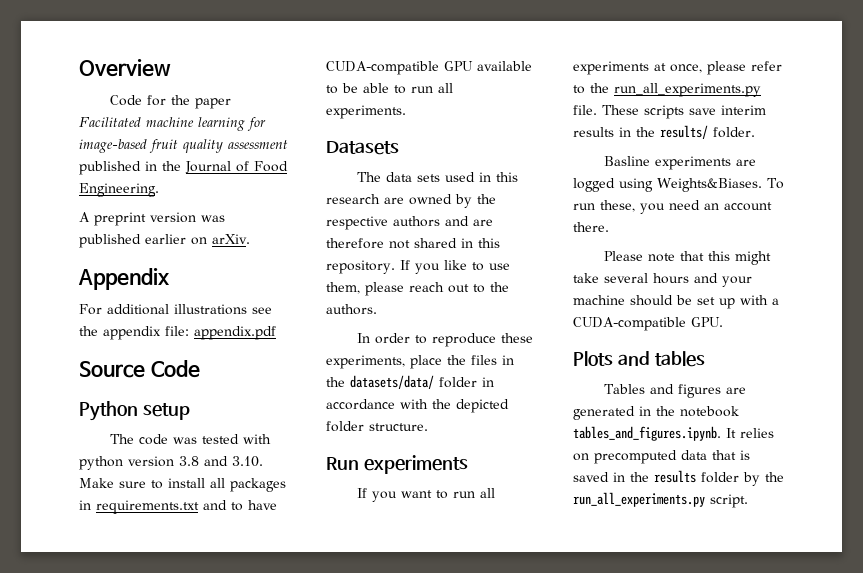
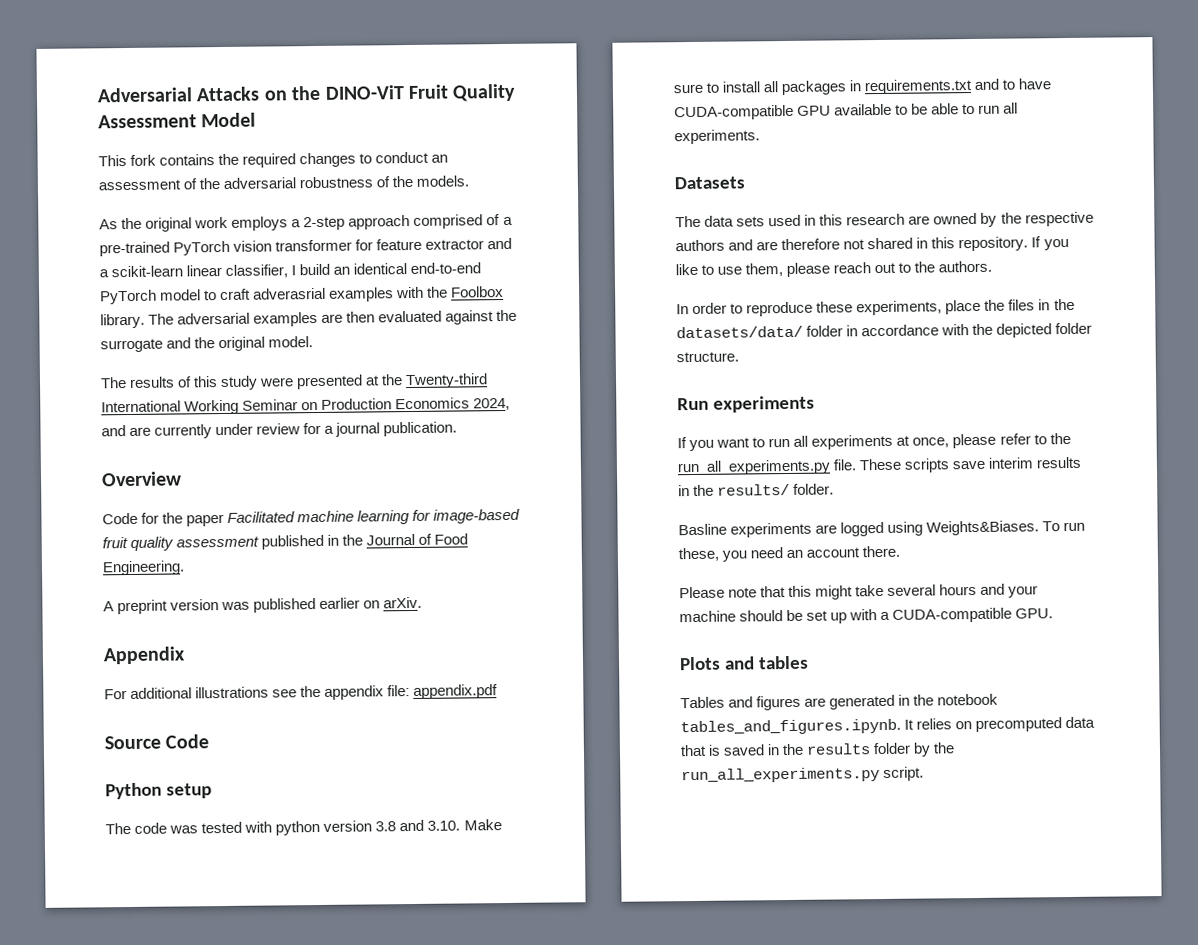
+ Adversarial Attacks on the DINO-ViT Fruit Quality Assessment Model
+ This fork contains the required changes to conduct an assessment of the adversarial robustness of the models.
+ As the original work employs a 2-step approach comprised of a pre-trained PyTorch vision transformer for feature extractor and a scikit-learn linear classifier, I build an identical end-to-end PyTorch model to craft adverasrial examples with the Foolbox library. The adversarial examples are then evaluated against the surrogate and the original model.
+ The results of this study were presented at the Twenty-third International Working Seminar on Production Economics 2024, and are currently under review for a journal publication.

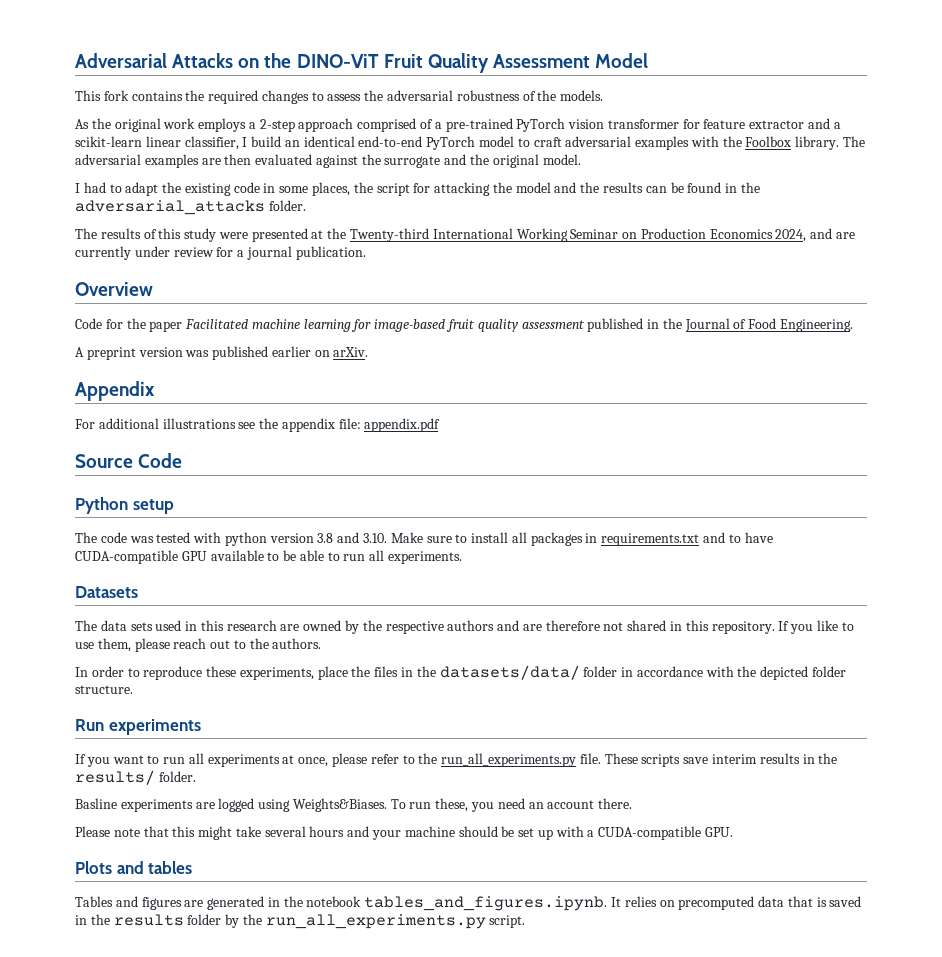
- This fork contains the required changes to conduct an assessment of the adversarial robustness of the models.
+ This fork contains the required changes to assess the adversarial robustness of the models.
- As the original work employs a 2-step approach comprised of a pre-trained PyTorch vision transformer for feature extractor and a scikit-learn linear classifier, I build an identical end-to-end PyTorch model to craft adverasrial examples with the Foolbox library.
+ As the original work employs a 2-step approach comprised of a pre-trained PyTorch vision transformer for feature extractor and a scikit-learn linear classifier, I build an identical end-to-end PyTorch model to craft adversarial examples with the Foolbox library.
+ I had to adapt the existing code in some places, the script for attacking the model and the results can be found in the adversarial_attacks folder.

